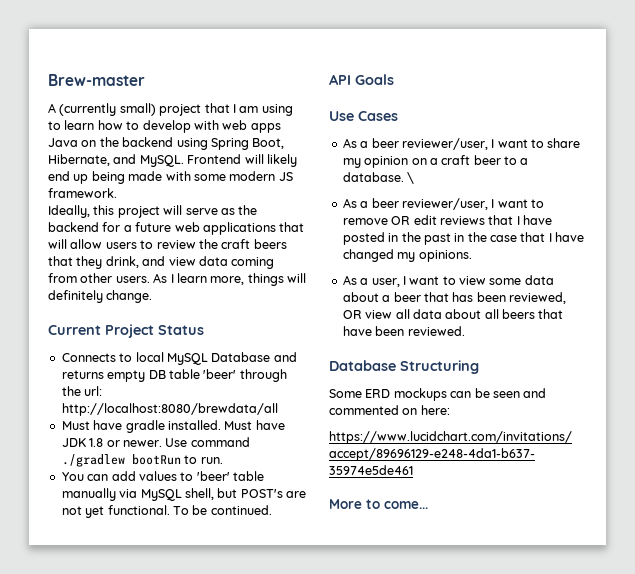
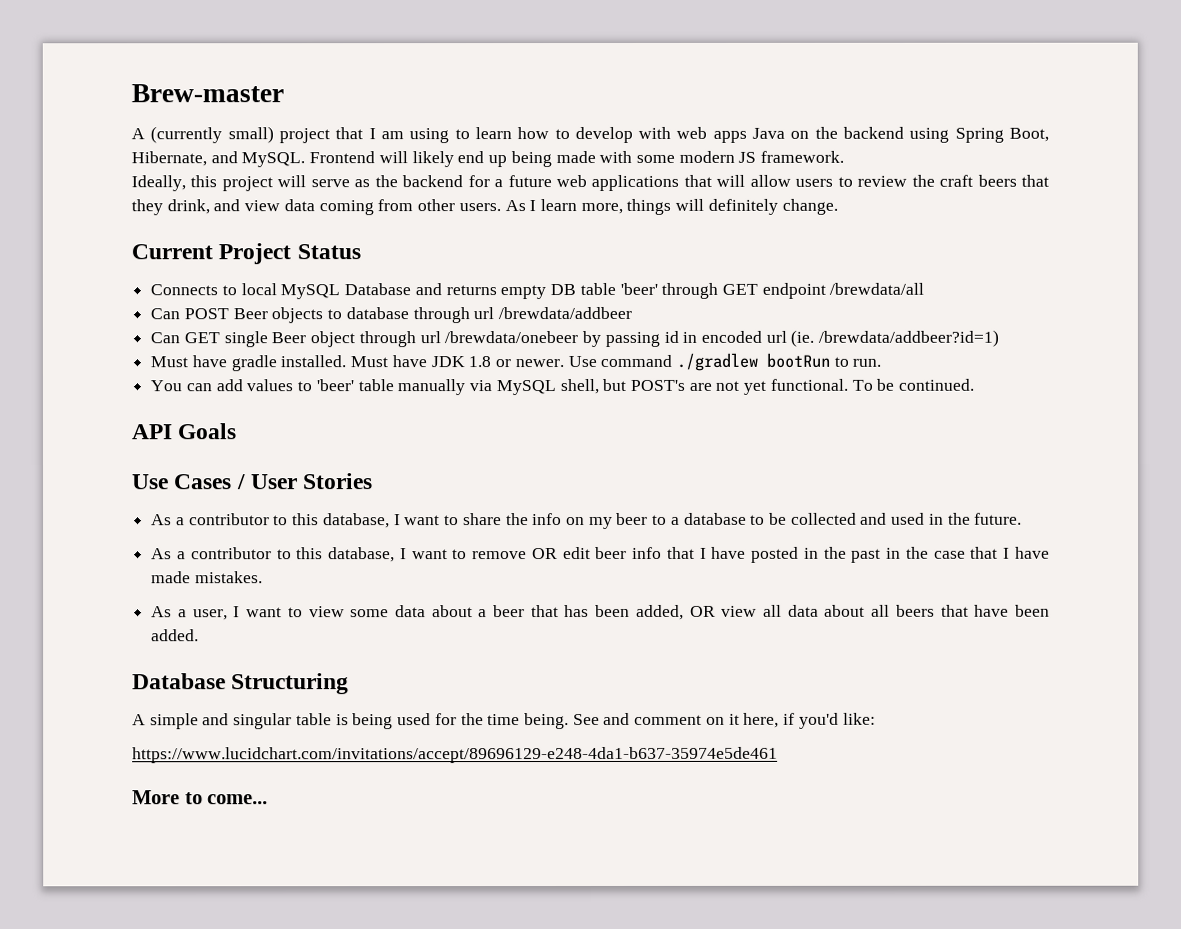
- Connects to local MySQL Database and returns empty DB table 'beer' through the url: http://localhost:8080/brewdata/all
+ Connects to local MySQL Database and returns empty DB table 'beer' through GET endpoint /brewdata/all
+ Can POST Beer objects to database through url /brewdata/addbeer
+ Can GET single Beer object through url /brewdata/onebeer by passing id in encoded url (ie. /brewdata/addbeer?id=1)
- Use Cases
- As a beer reviewer/user, I want to share my opinion on a craft beer to a database. \
- As a beer reviewer/user, I want to remove OR edit reviews that I have posted in the past in the case that I have changed my opinions.
+ Use Cases / User Stories
+ As a contributor to this database, I want to share the info on my beer to a database to be collected and used in the future.
+ As a contributor to this database, I want to remove OR edit beer info that I have posted in the past in the case that I have made mistakes.
- As a user, I want to view some data about a beer that has been reviewed, OR view all data about all beers that have been reviewed.
+ As a user, I want to view some data about a beer that has been added, OR view all data about all beers that have been added.
- Some ERD mockups can be seen and commented on here:
+ A simple and singular table is being used for the time being. See and comment on it here, if you'd like:

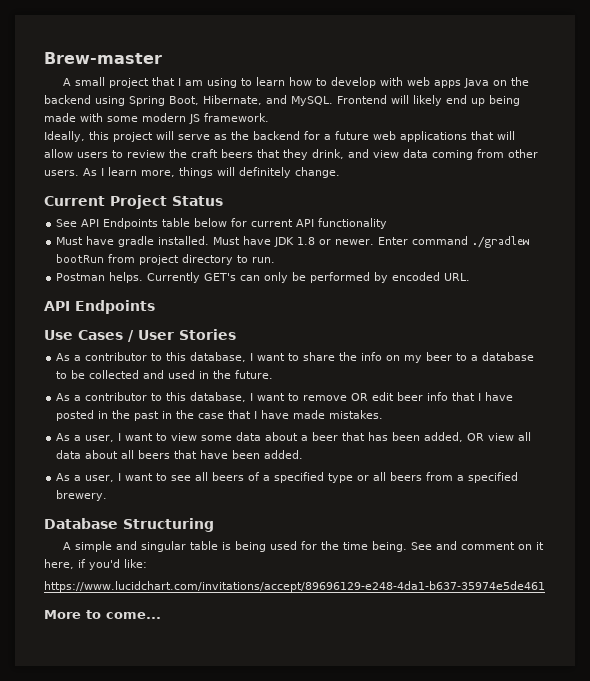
- A (currently small) project that I am using to learn how to develop with web apps Java on the backend using Spring Boot, Hibernate, and MySQL.
+ A small project that I am using to learn how to develop with web apps Java on the backend using Spring Boot, Hibernate, and MySQL.
- Connects to local MySQL Database and returns empty DB table 'beer' through GET endpoint /brewdata/all
- Can POST Beer objects to database through url /brewdata/addbeer
- Can GET single Beer object through url /brewdata/onebeer by passing id in encoded url (ie. /brewdata/addbeer?id=1)
+ See API Endpoints table below for current API functionality
- Use command ./gradlew bootRun to run.
+ Enter command ./gradlew bootRun from project directory to run.
- You can add values to 'beer' table manually via MySQL shell, but POST's are not yet functional. To be continued.
- API Goals
+ Postman helps. Currently GET's can only be performed by encoded URL.
+ API Endpoints
+ As a user, I want to see all beers of a specified type or all beers from a specified brewery.

